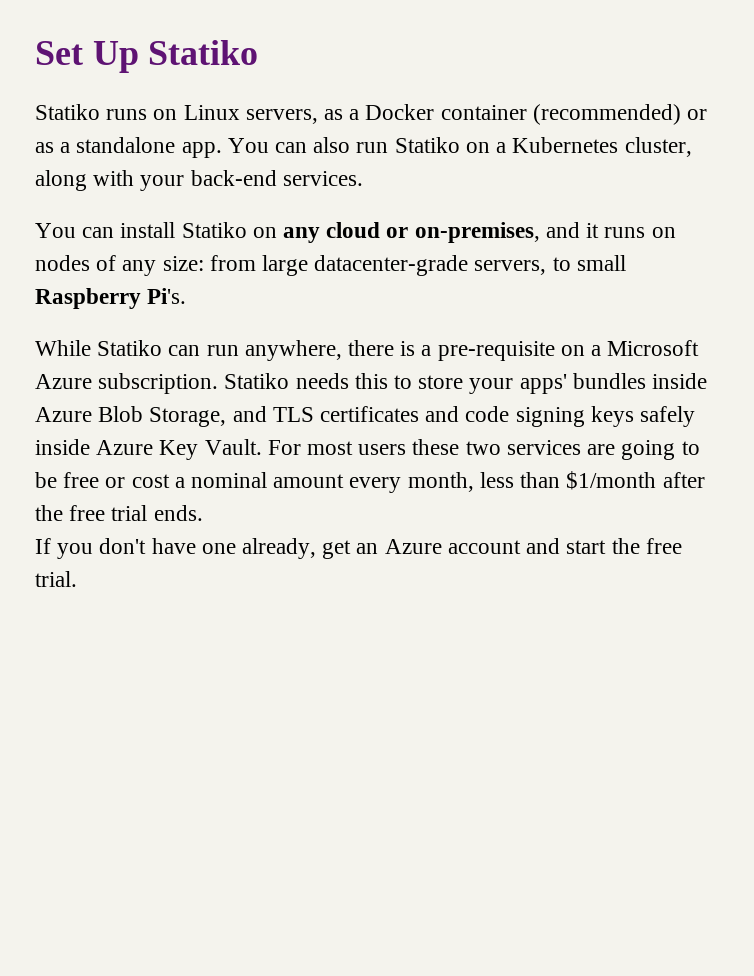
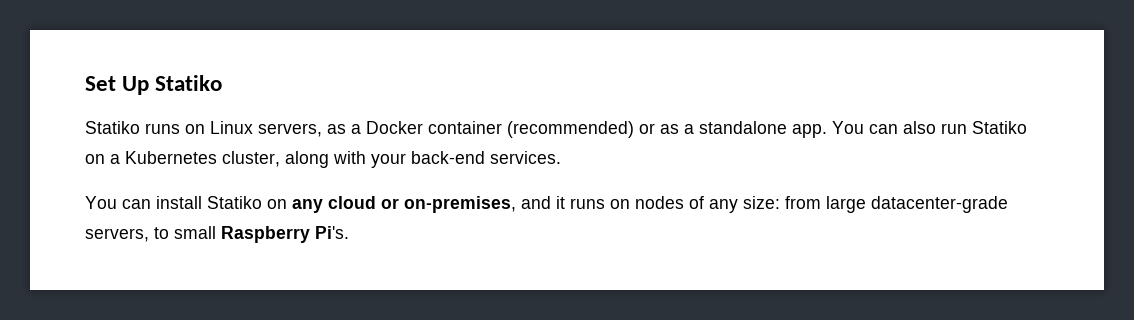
- While Statiko can run anywhere, there is a pre-requisite on a Microsoft Azure subscription. Statiko needs this to store your apps' bundles inside Azure Blob Storage, and TLS certificates and code signing keys safely inside Azure Key Vault. For most users these two services are going to be free or cost a nominal amount every month, less than $1/month after the free trial ends.
- If you don't have one already, get an Azure account and start the free trial.

